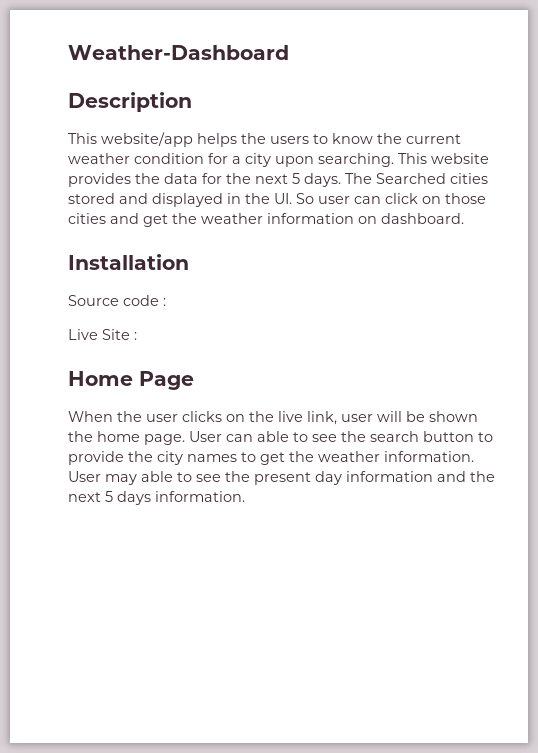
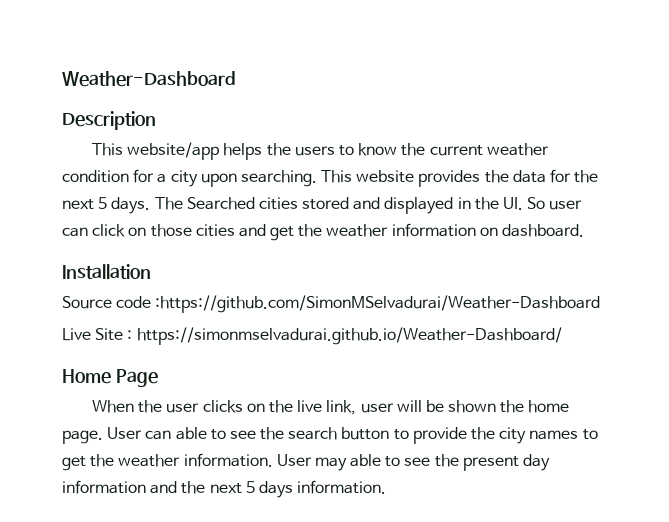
- Source code :
+ Source code :https://github.com/SimonMSelvadurai/Weather-Dashboard
- Live Site :
+ Live Site : https://simonmselvadurai.github.io/Weather-Dashboard/

